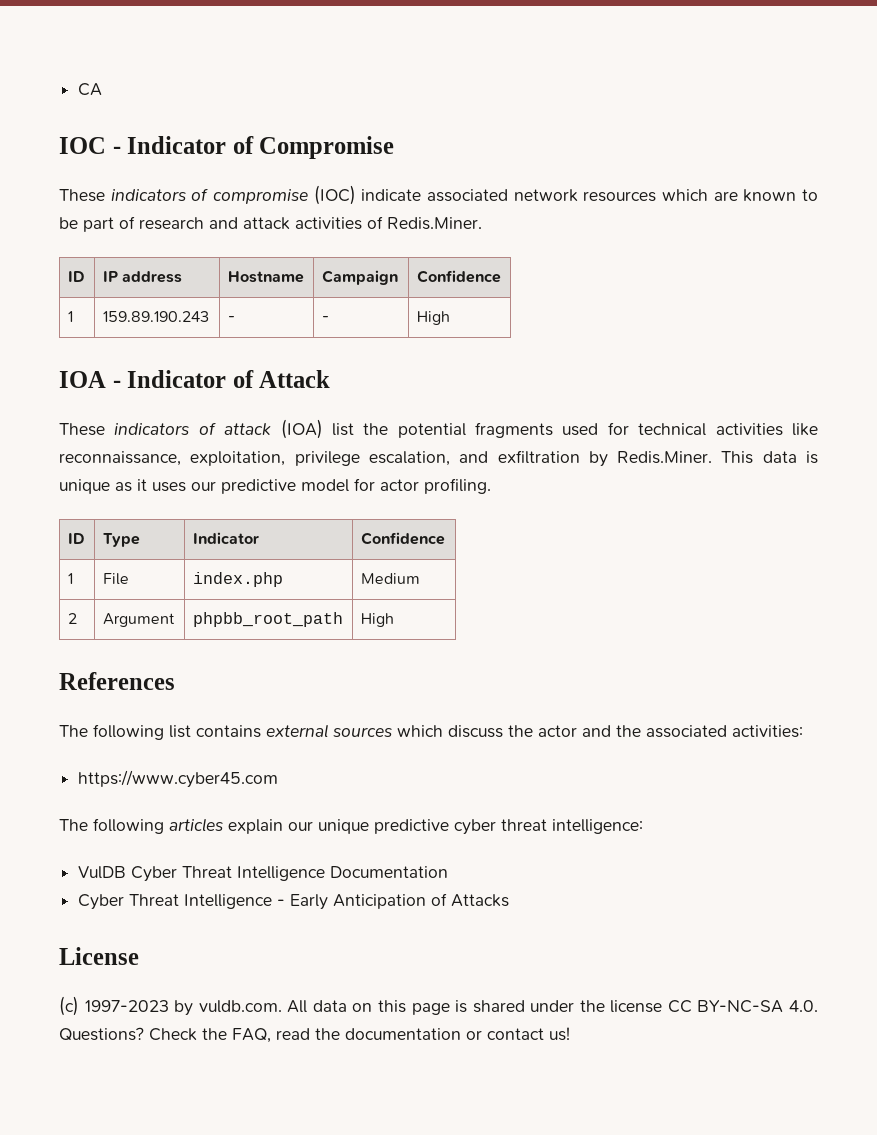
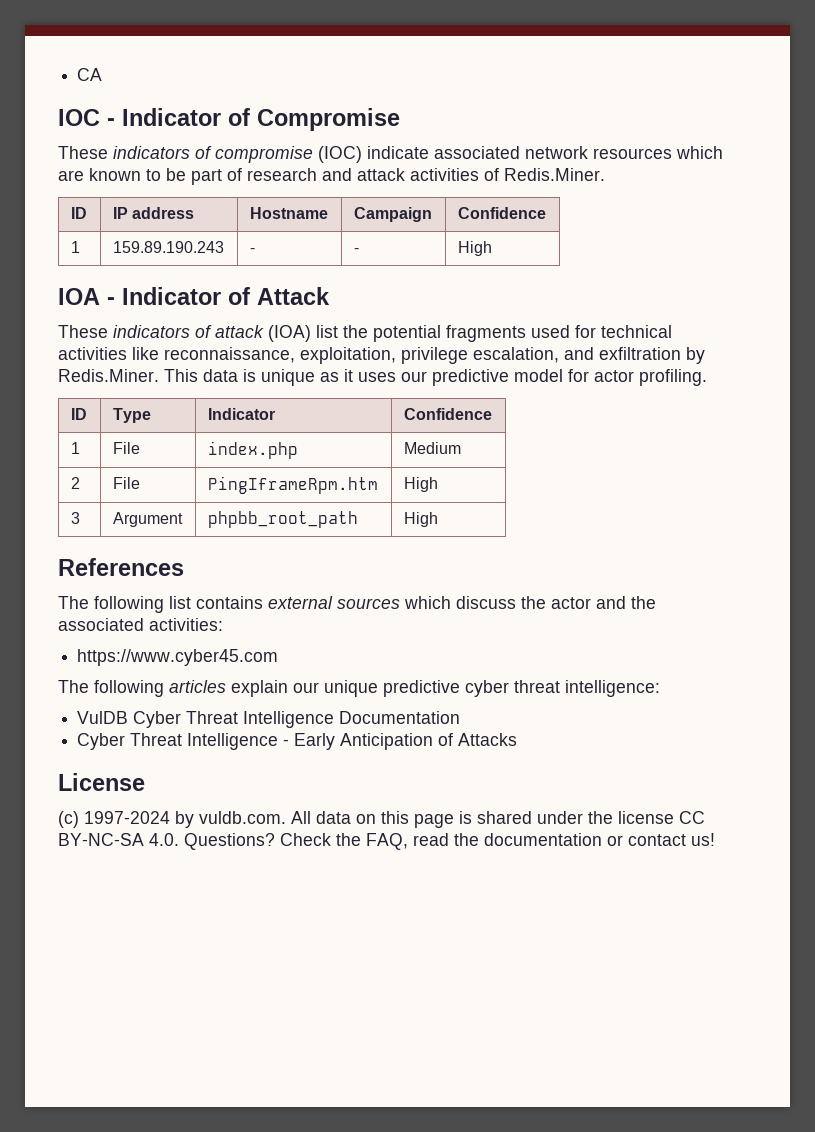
- 2 | Argument | phpbb_root_path | High
+ 2 | File | PingIframeRpm.htm | High
+ 3 | Argument | phpbb_root_path | High
- (c) 1997-2023 by vuldb.com. All data on this page is shared under the license CC BY-NC-SA 4.0. Questions?
+ (c) 1997-2024 by vuldb.com. All data on this page is shared under the license CC BY-NC-SA 4.0. Questions?

